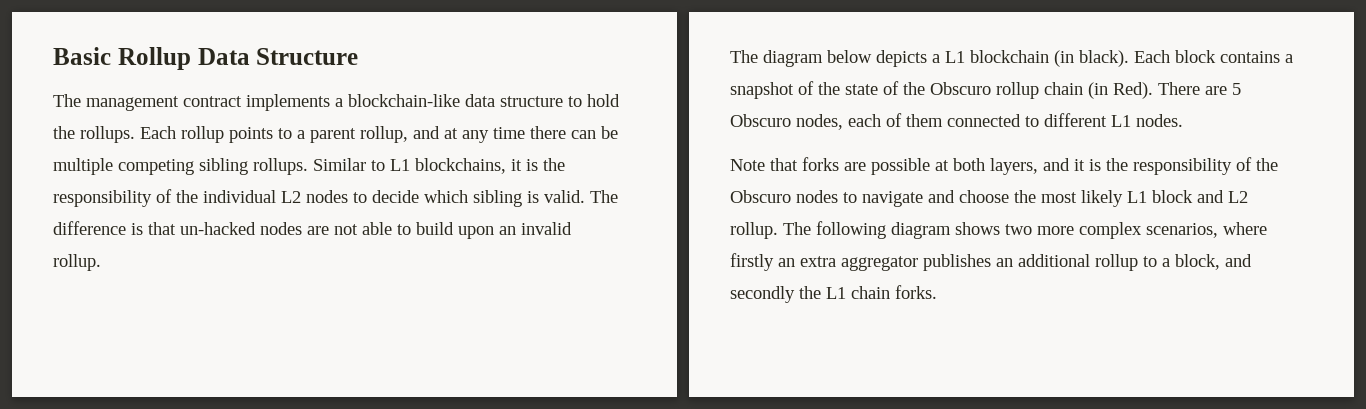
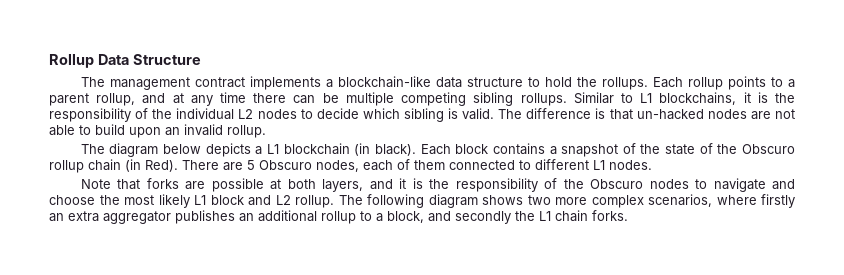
- Basic Rollup Data Structure
+ Rollup Data Structure

